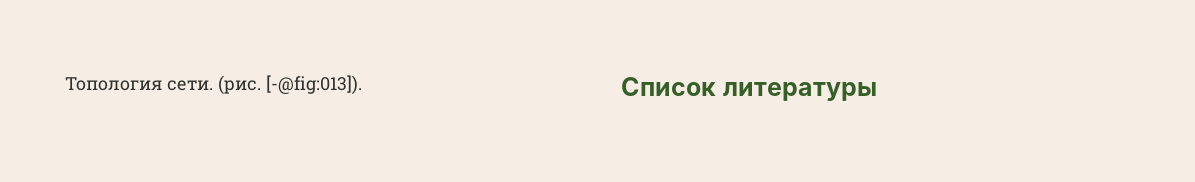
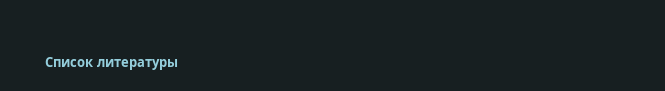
- Топология сети. (рис. [-@fig:013]).

